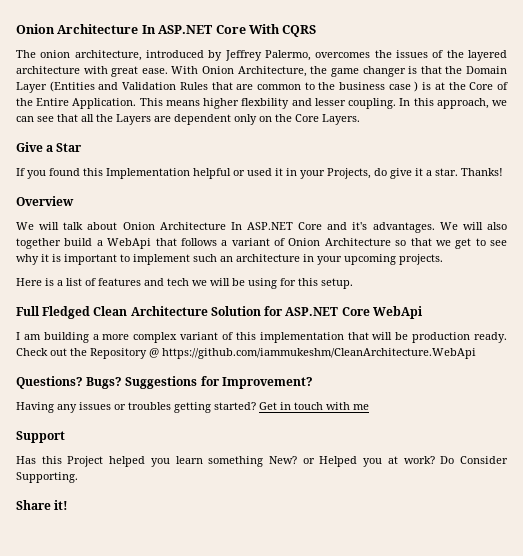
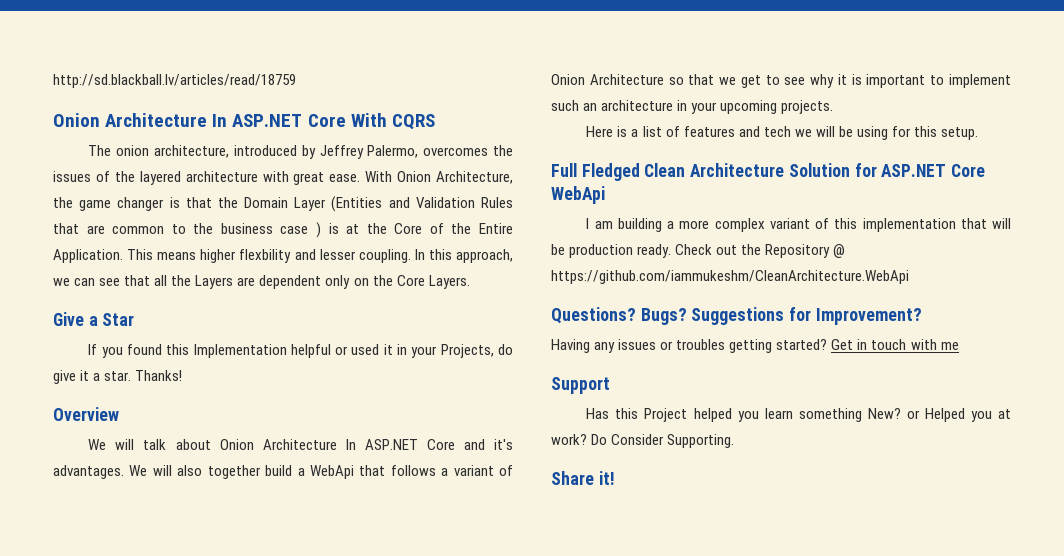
+ http://sd.blackball.lv/articles/read/18759

